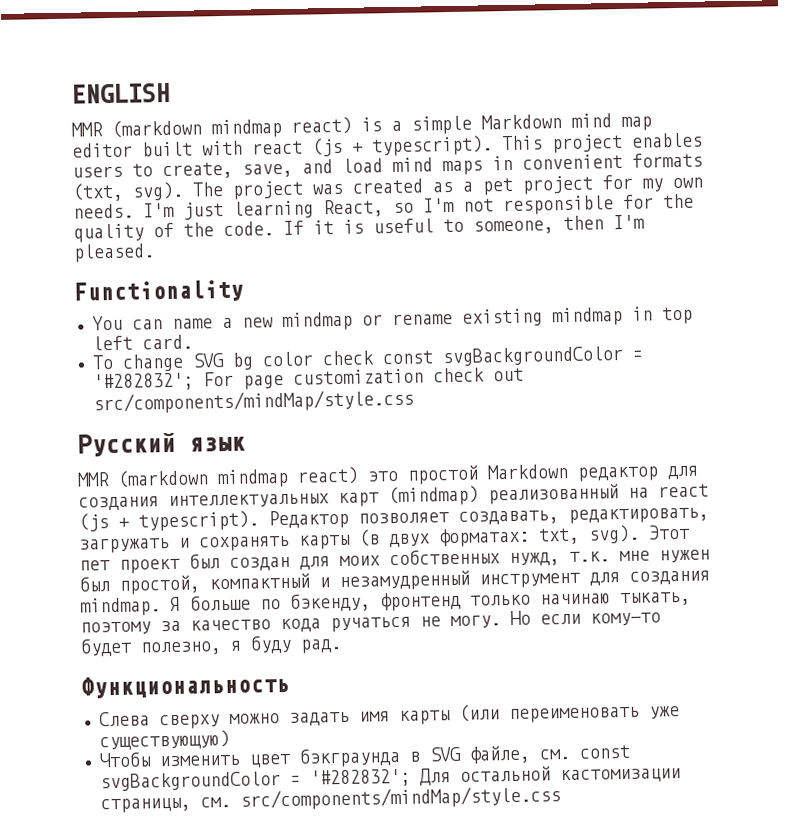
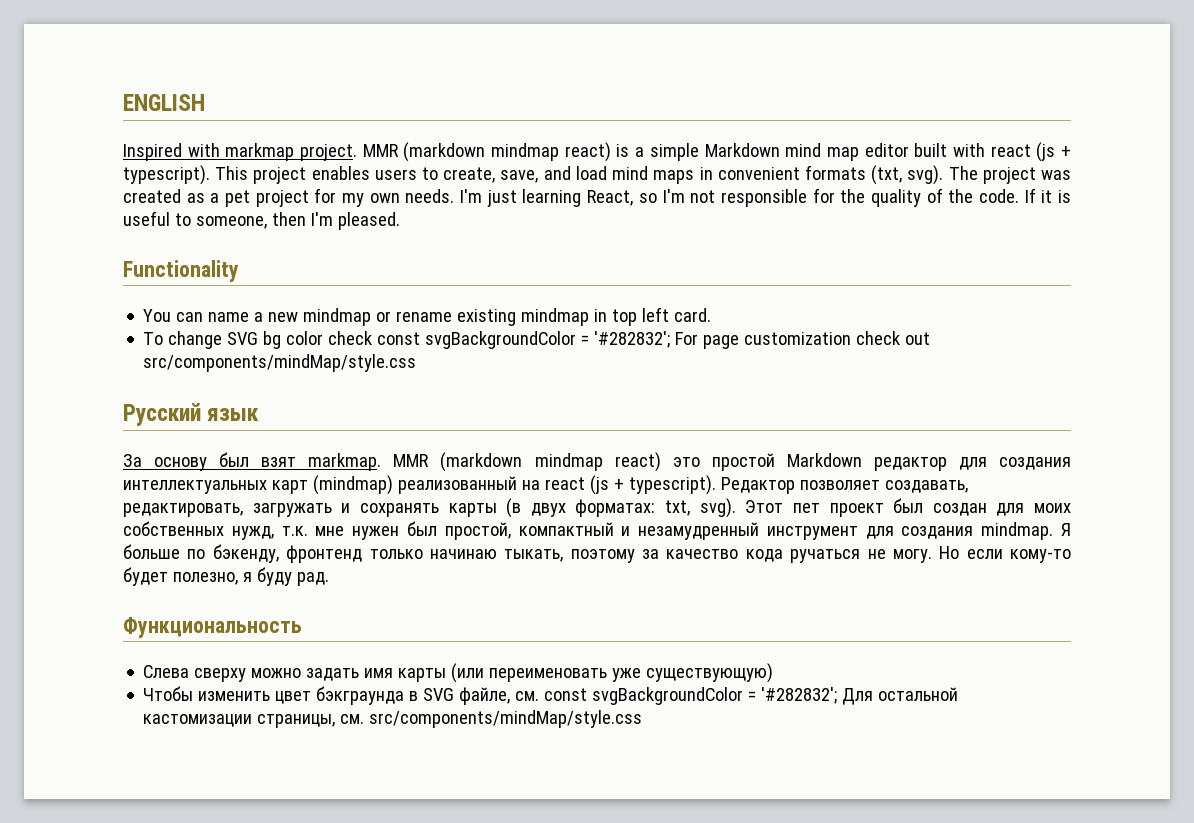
+ Inspired with markmap project.
+ За основу был взят markmap.

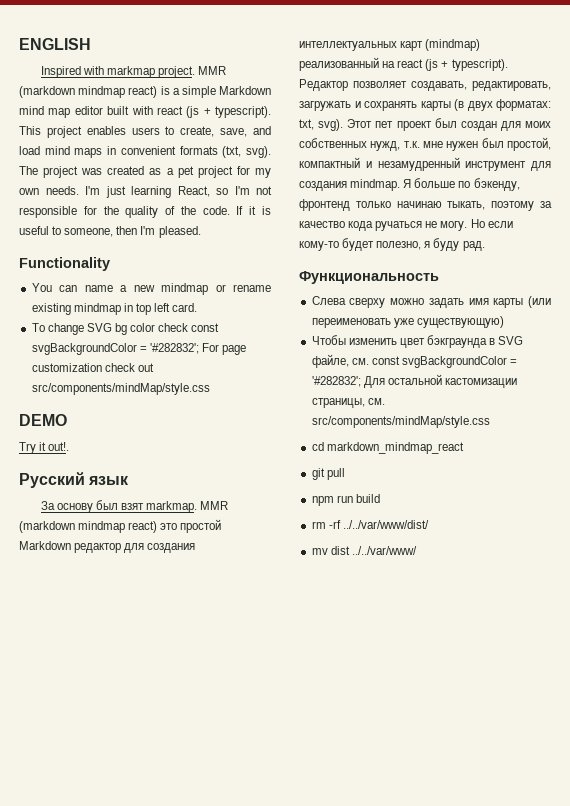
+ DEMO
+ Try it out!.
+ cd markdown_mindmap_react
+ git pull
+ npm run build
+ rm -rf ../../var/www/dist/
+ mv dist ../../var/www/

